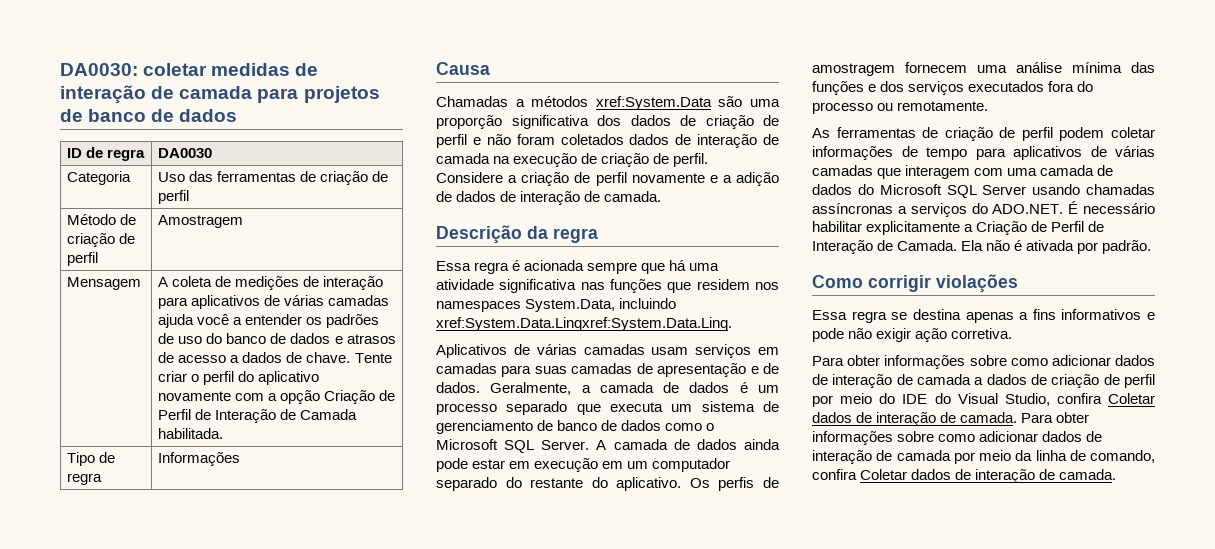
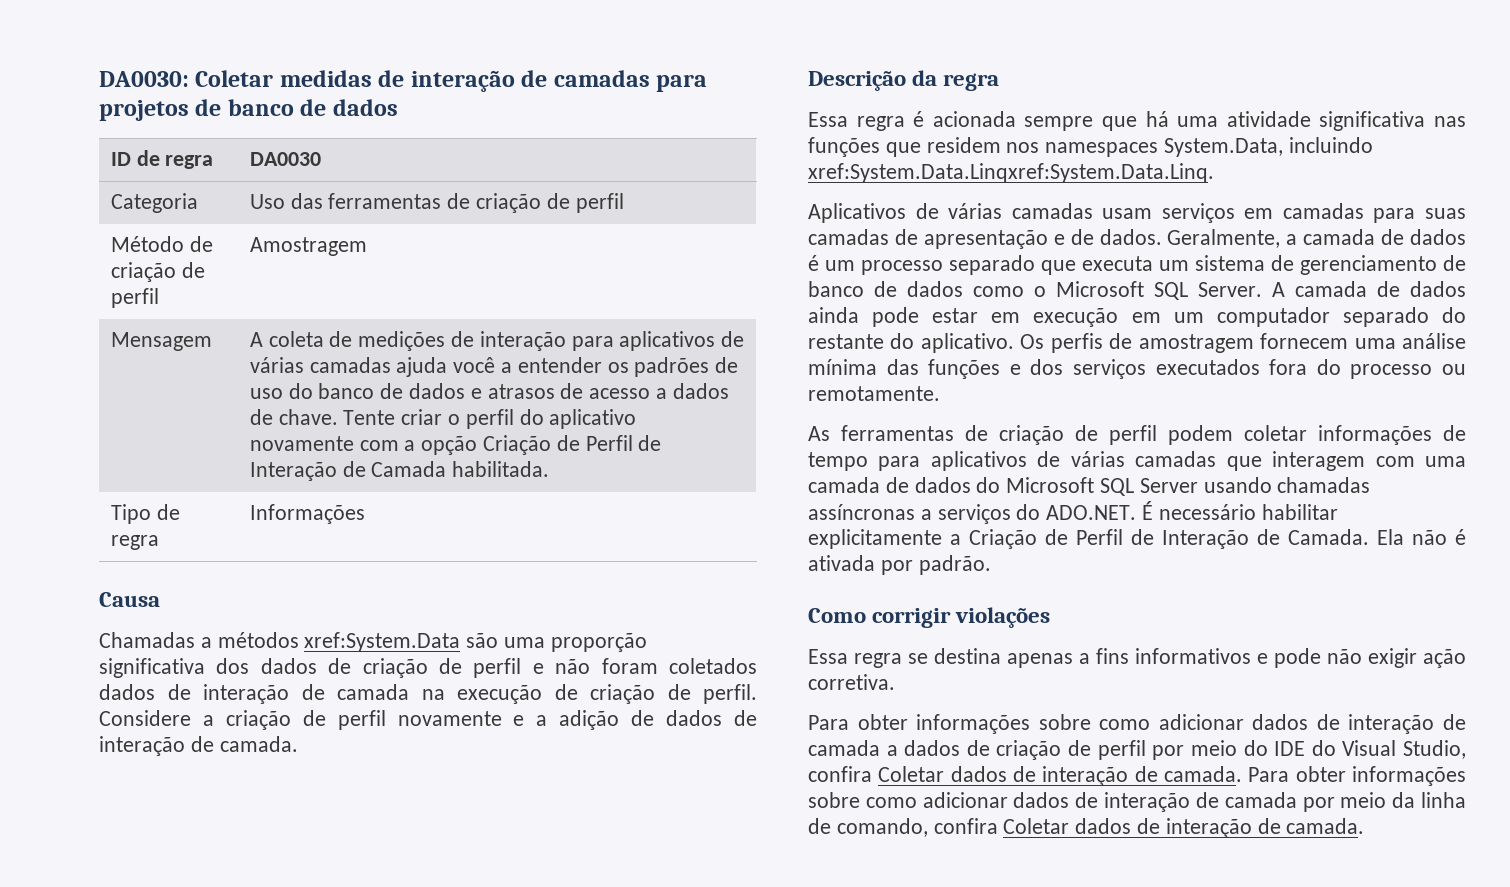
- DA0030: coletar medidas de interação de camada para projetos de banco de dados
+ DA0030: Coletar medidas de interação de camadas para projetos de banco de dados

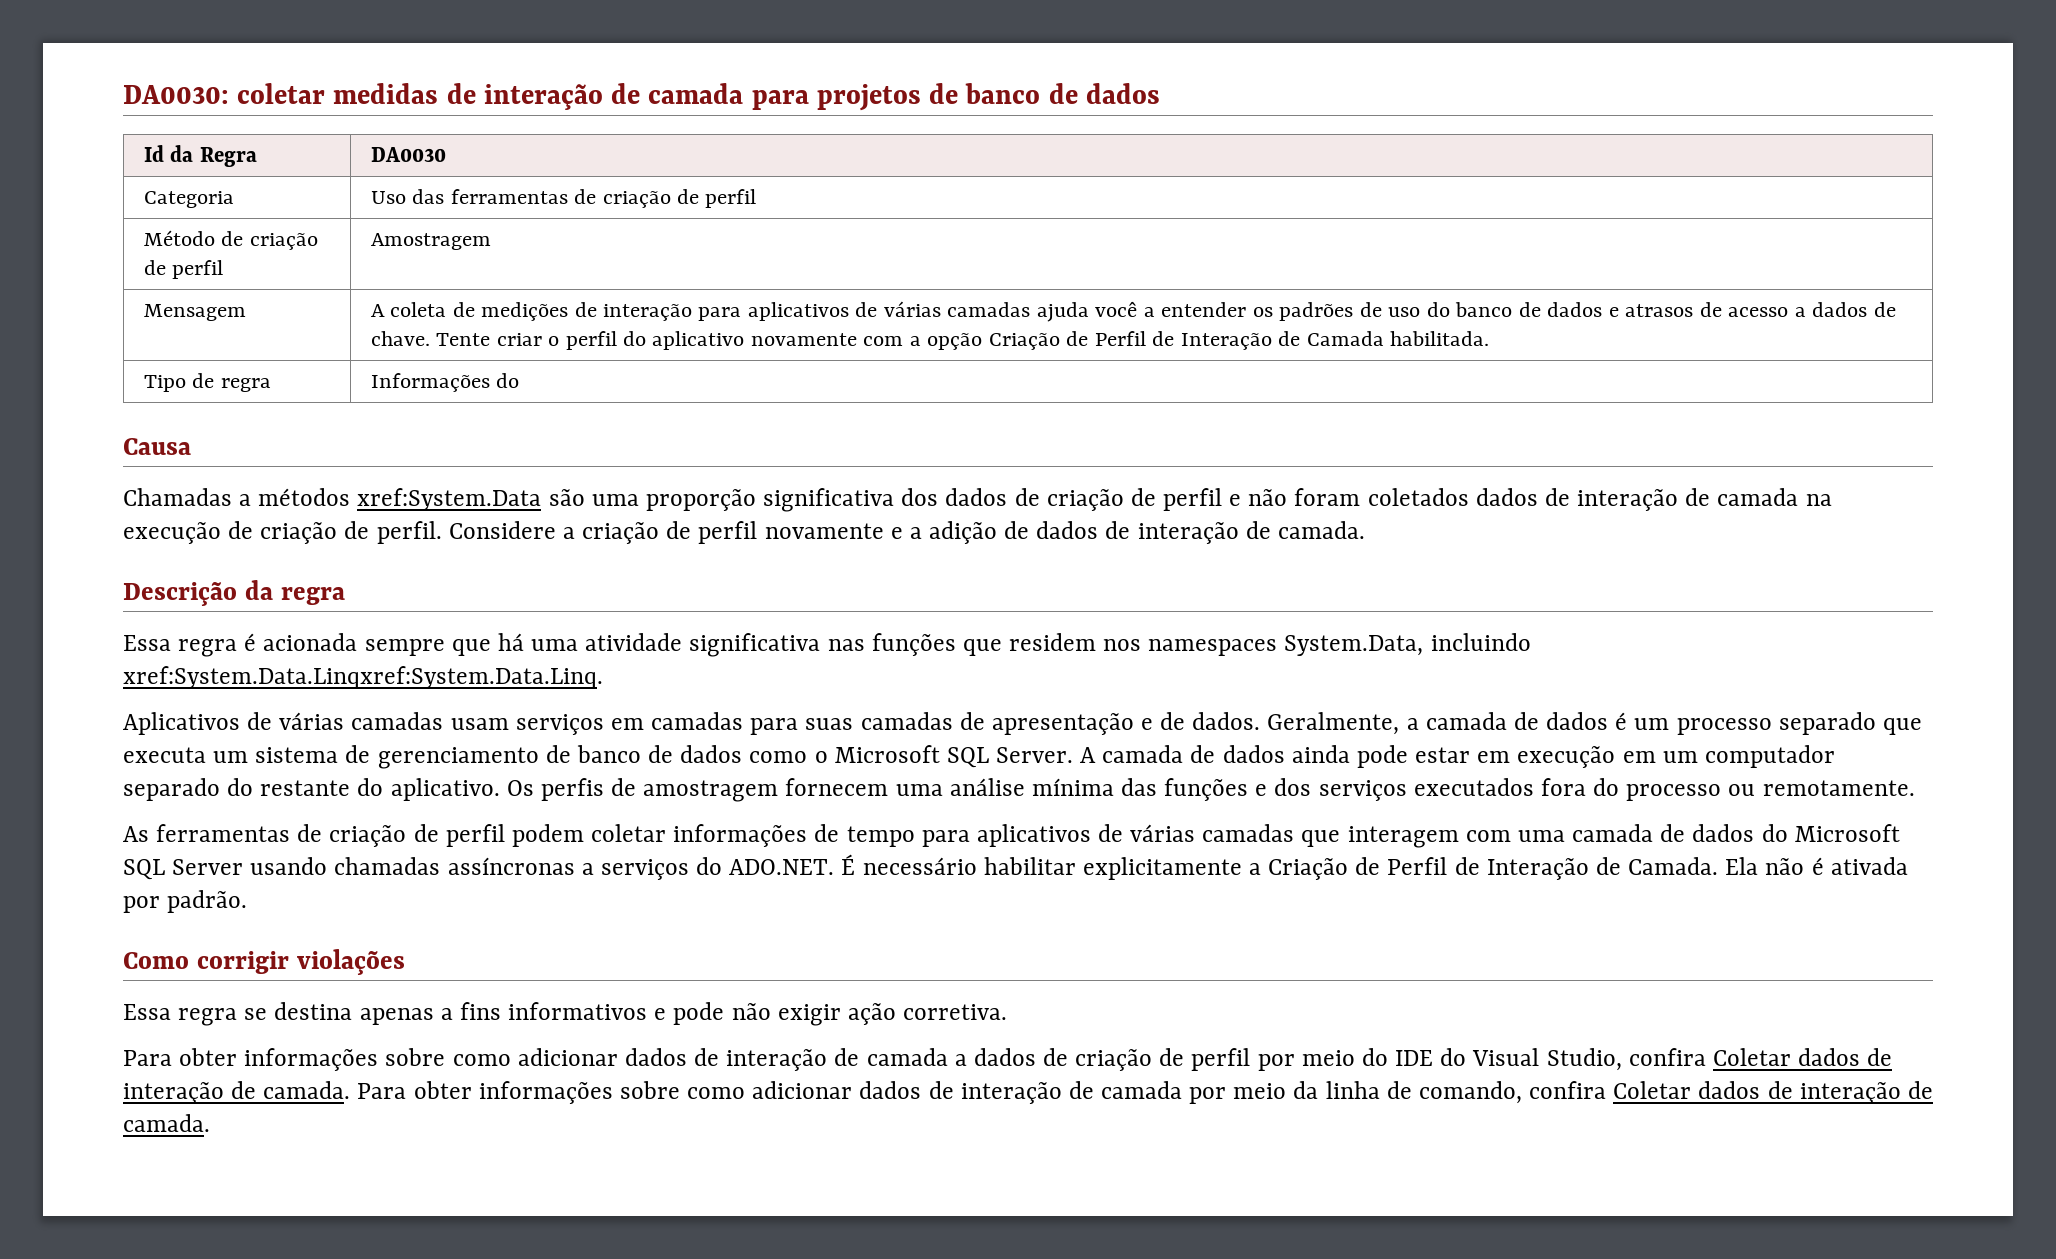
- DA0030: Coletar medidas de interação de camadas para projetos de banco de dados
+ DA0030: coletar medidas de interação de camada para projetos de banco de dados
- ID de regra | DA0030
+ Id da Regra | DA0030
- Tipo de regra | Informações
+ Tipo de regra | Informações do

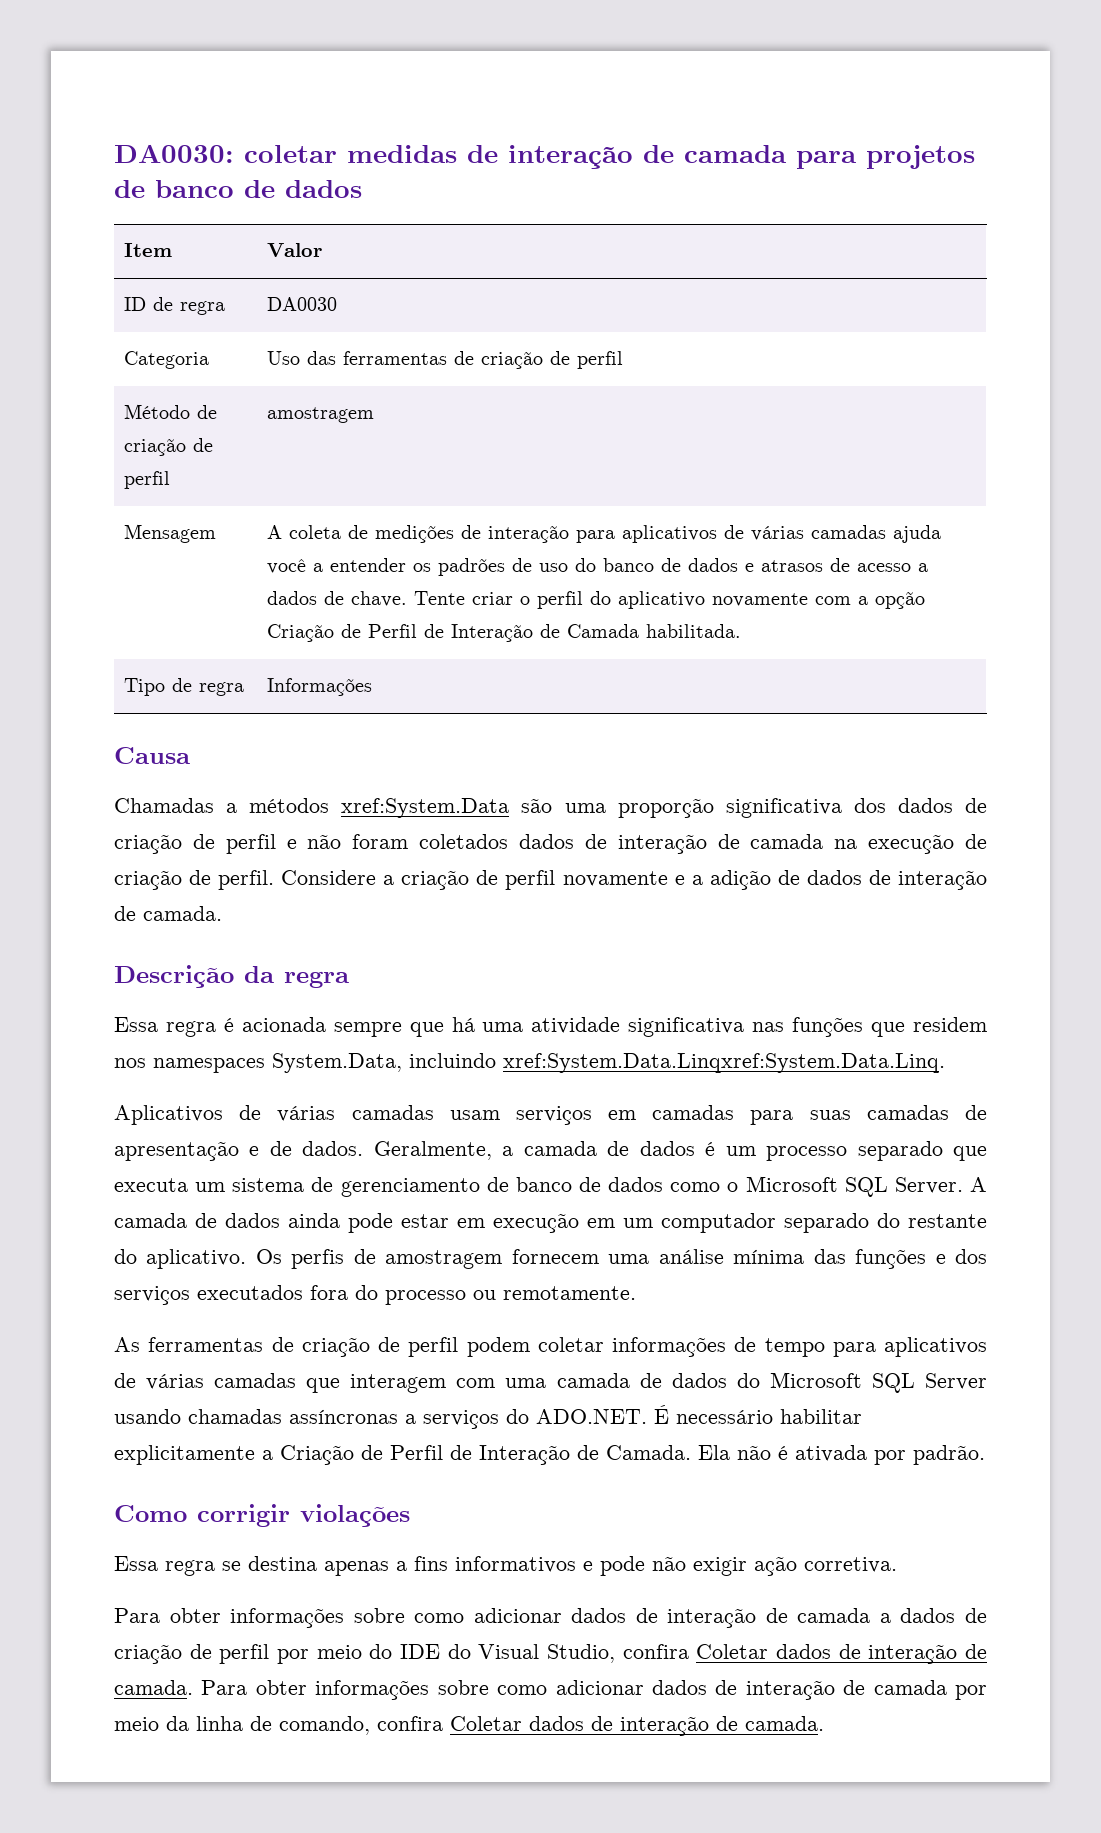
- Id da Regra | DA0030
+ Item | Valor
+ ID de regra | DA0030
- Método de criação de perfil | Amostragem
+ Método de criação de perfil | amostragem
- Tipo de regra | Informações do
+ Tipo de regra | Informações

